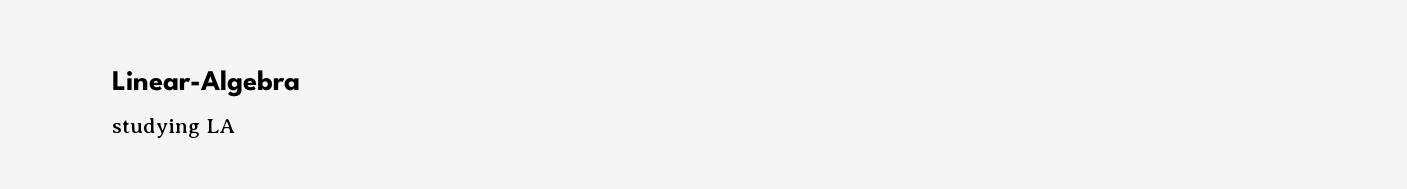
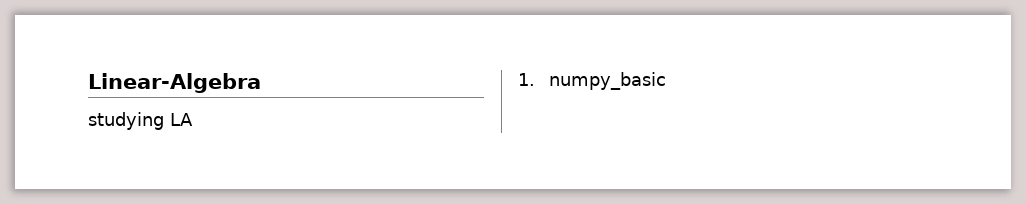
+ 1. numpy_basic

